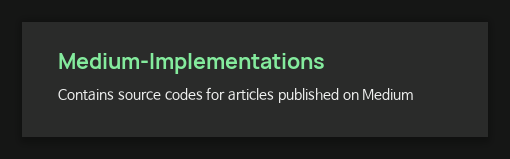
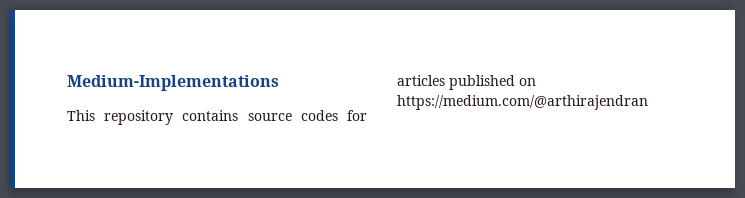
- Contains source codes for articles published on Medium
+ This repository contains source codes for articles published on https://medium.com/@arthirajendran

